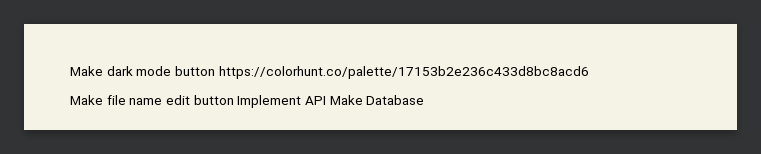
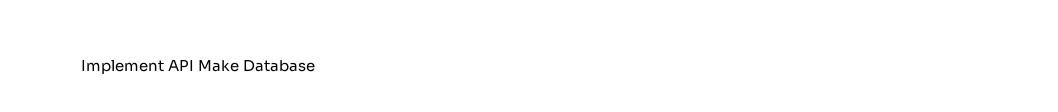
- Make dark mode button https://colorhunt.co/palette/17153b2e236c433d8bc8acd6
- Make file name edit button Implement API Make Database
+ Implement API Make Database

